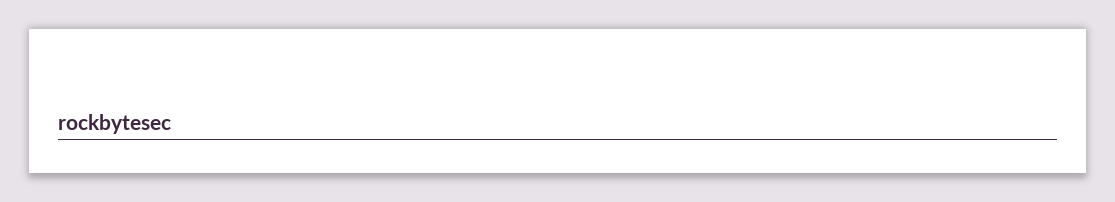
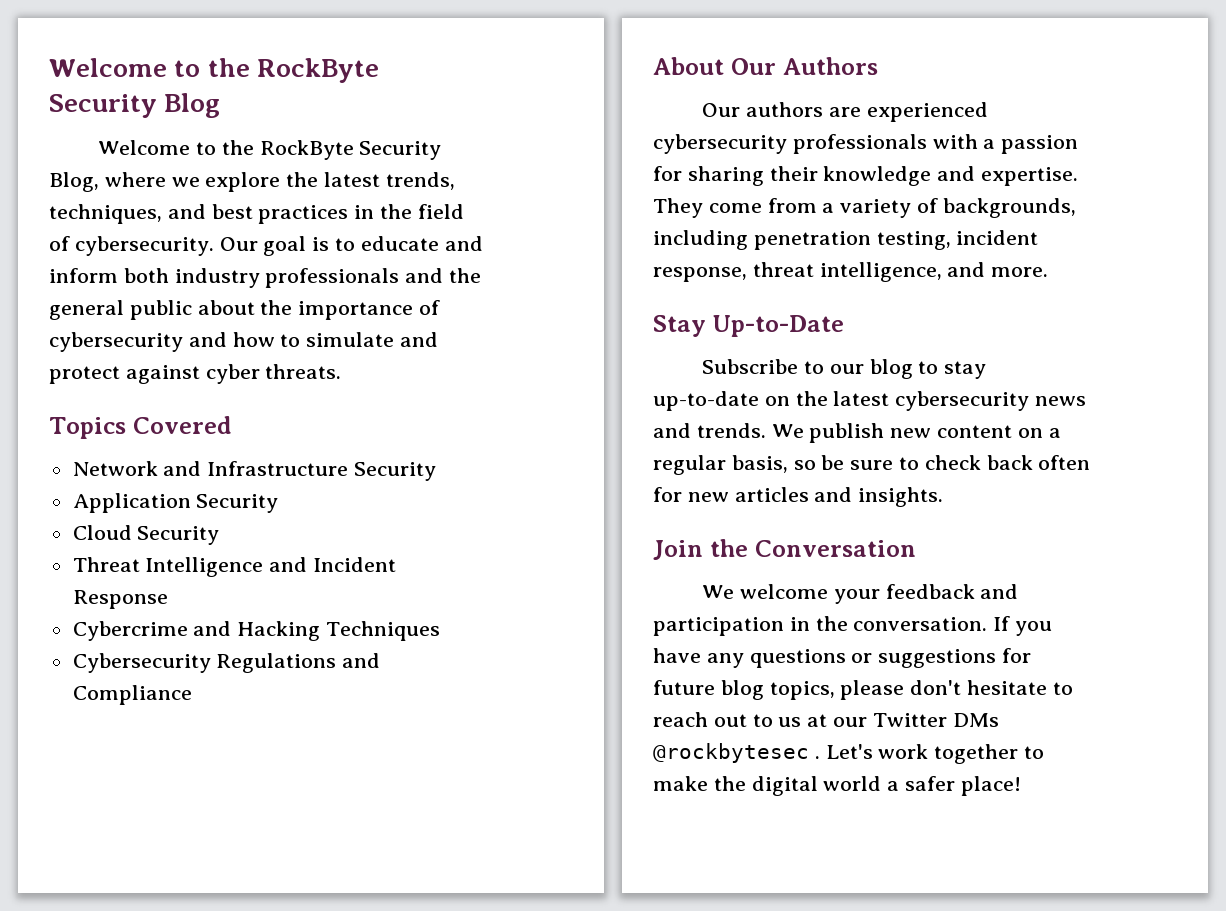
- rockbytesec
+ Welcome to the RockByte Security Blog
+ Welcome to the RockByte Security Blog, where we explore the latest trends, techniques, and best practices in the field of cybersecurity. Our goal is to educate and inform both industry professionals and the general public about the importance of cybersecurity and how to simulate and protect against cyber threats.
+ Topics Covered
+ Network and Infrastructure Security
+ Application Security
+ Cloud Security
+ Threat Intelligence and Incident Response
+ Cybercrime and Hacking Techniques
+ Cybersecurity Regulations and Compliance
+ About Our Authors
+ Our authors are experienced cybersecurity professionals with a passion for sharing their knowledge and expertise. They come from a variety of backgrounds, including penetration testing, incident response, threat intelligence, and more.
+ Stay Up-to-Date
+ Subscribe to our blog to stay up-to-date on the latest cybersecurity news and trends. We publish new content on a regular basis, so be sure to check back often for new articles and insights.
+ Join the Conversation
+ We welcome your feedback and participation in the conversation. If you have any questions or suggestions for future blog topics, please don't hesitate to reach out to us at our Twitter DMs @rockbytesec . Let's work together to make the digital world a safer place!

